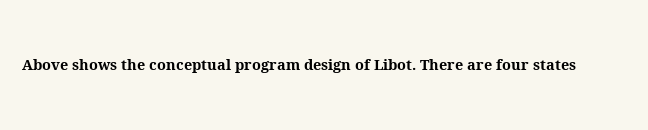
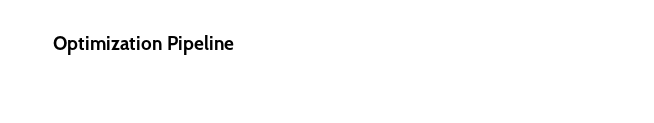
- Above shows the conceptual program design of Libot. There are four states
+ Optimization Pipeline

